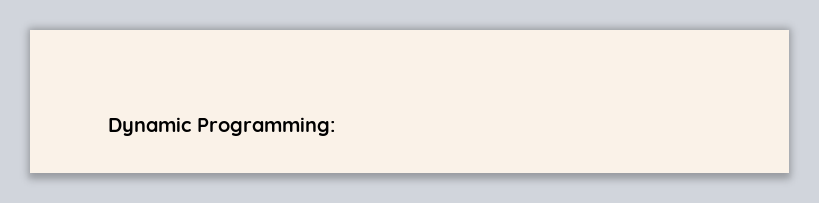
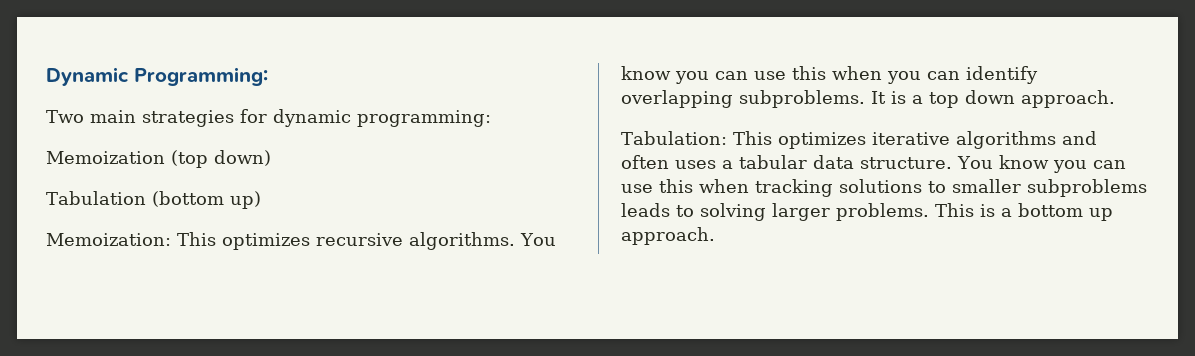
+ Two main strategies for dynamic programming:
+ Memoization (top down)
+ Tabulation (bottom up)
+ Memoization: This optimizes recursive algorithms. You know you can use this when you can identify overlapping subproblems. It is a top down approach.
+ Tabulation: This optimizes iterative algorithms and often uses a tabular data structure. You know you can use this when tracking solutions to smaller subproblems leads to solving larger problems. This is a bottom up approach.

